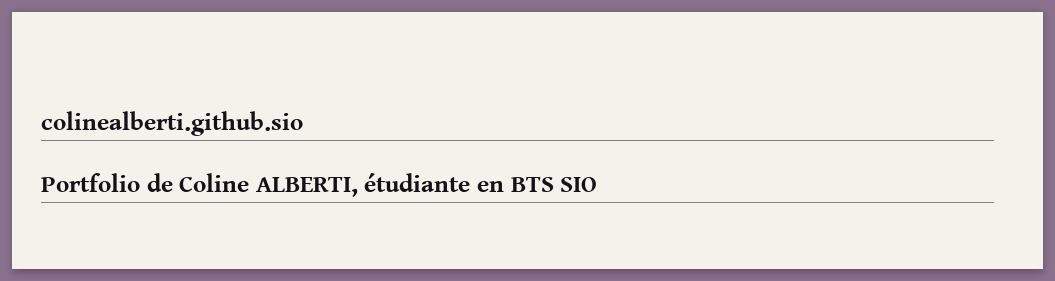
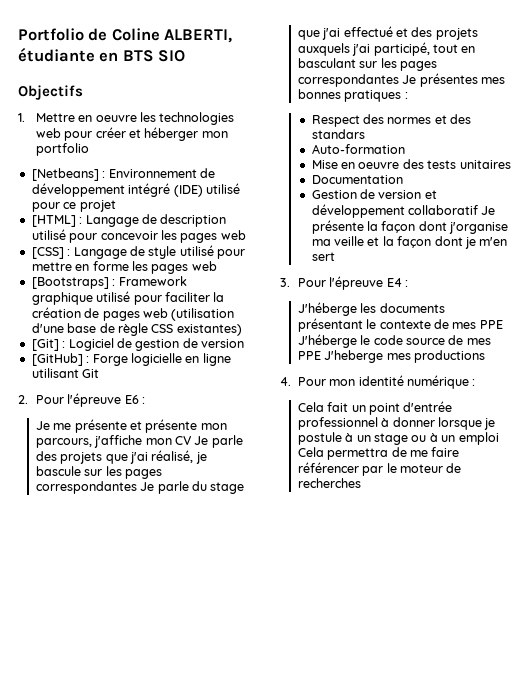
- colinealberti.github.sio
+ Objectifs
+ 1. Mettre en oeuvre les technologies web pour créer et héberger mon portfolio
+ [Netbeans] : Environnement de développement intégré (IDE) utilisé pour ce projet
+ [HTML] : Langage de description utilisé pour concevoir les pages web
+ [CSS] : Langage de style utilisé pour mettre en forme les pages web
+ [Bootstraps] : Framework graphique utilisé pour faciliter la création de pages web (utilisation d'une base de règle CSS existantes)
+ [Git] : Logiciel de gestion de version
+ [GitHub] : Forge logicielle en ligne utilisant Git
+ 2. Pour l'épreuve E6 :
+ Je me présente et présente mon parcours, j'affiche mon CV Je parle des projets que j'ai réalisé, je bascule sur les pages correspondantes Je parle du stage que j'ai effectué et des projets auxquels j'ai participé, tout en basculant sur les pages correspondantes Je présentes mes bonnes pratiques :
+ Respect des normes et des standars
+ Auto-formation
+ Mise en oeuvre des tests unitaires
+ Documentation
+ Gestion de version et développement collaboratif Je présente la façon dont j'organise ma veille et la façon dont je m'en sert
+ 3. Pour l'épreuve E4 :
+ J'héberge les documents présentant le contexte de mes PPE J'héberge le code source de mes PPE J'heberge mes productions
+ 4. Pour mon identité numérique :
+ Cela fait un point d'entrée professionnel à donner lorsque je postule à un stage ou à un emploi Cela permettra de me faire référencer par le moteur de recherches

